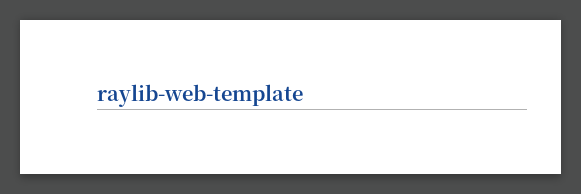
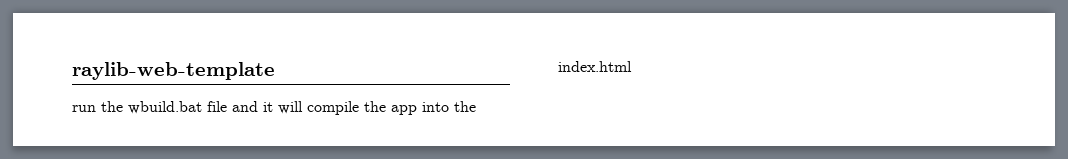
+ run the wbuild.bat file and it will compile the app into the index.html

